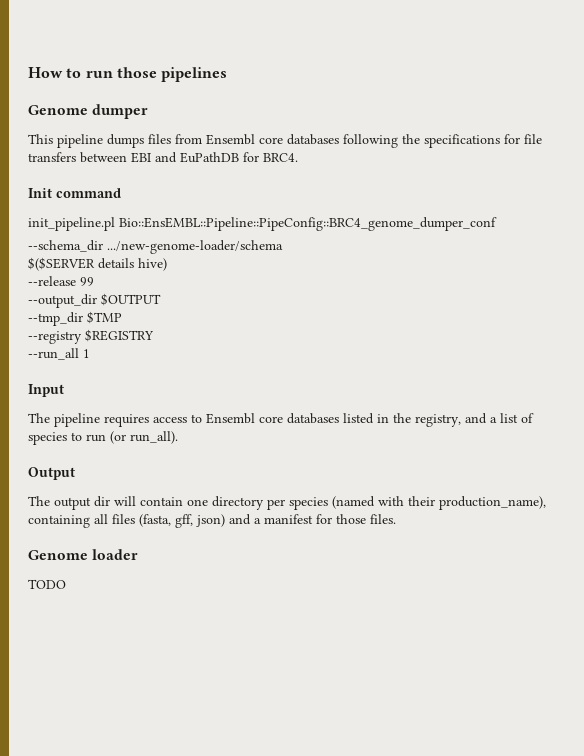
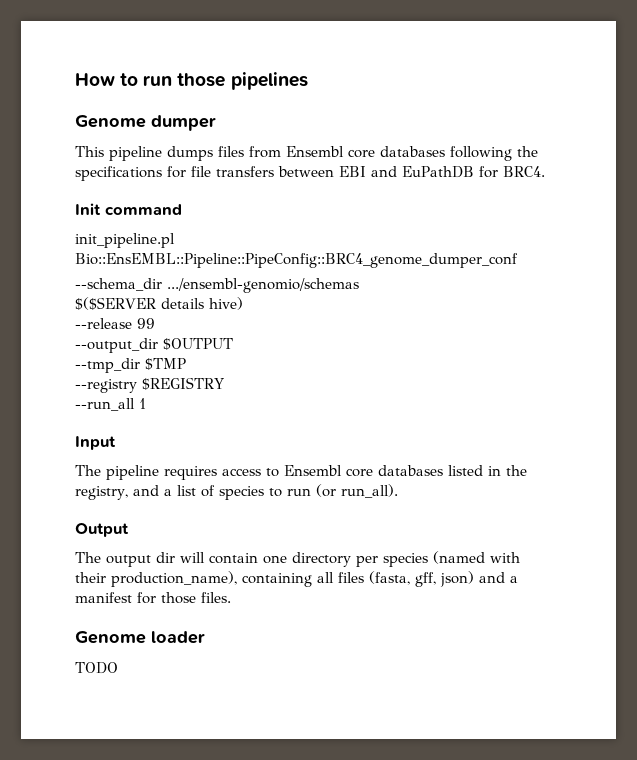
- --schema_dir .../new-genome-loader/schema
+ --schema_dir .../ensembl-genomio/schemas

